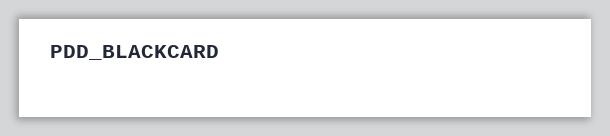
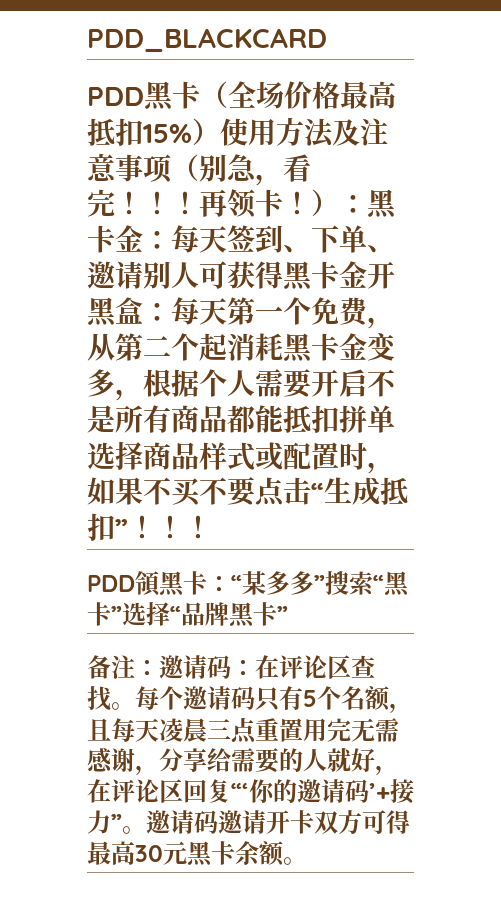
+ PDD黑卡（全场价格最高抵扣15%）使用方法及注意事项（别急，看完！！！再领卡！）：黑卡金：每天签到、下单、邀请别人可获得黑卡金开黑盒：每天第一个免费，从第二个起消耗黑卡金变多，根据个人需要开启不是所有商品都能抵扣拼单选择商品样式或配置时，如果不买不要点击“生成抵扣”！！！
+ PDD領黑卡：“某多多”搜索“黑卡”选择“品牌黑卡”
+ 备注：邀请码：在评论区查找。每个邀请码只有5个名额，且每天凌晨三点重置用完无需感谢，分享给需要的人就好，在评论区回复“‘你的邀请码’+接力”。邀请码邀请开卡双方可得最高30元黑卡余额。

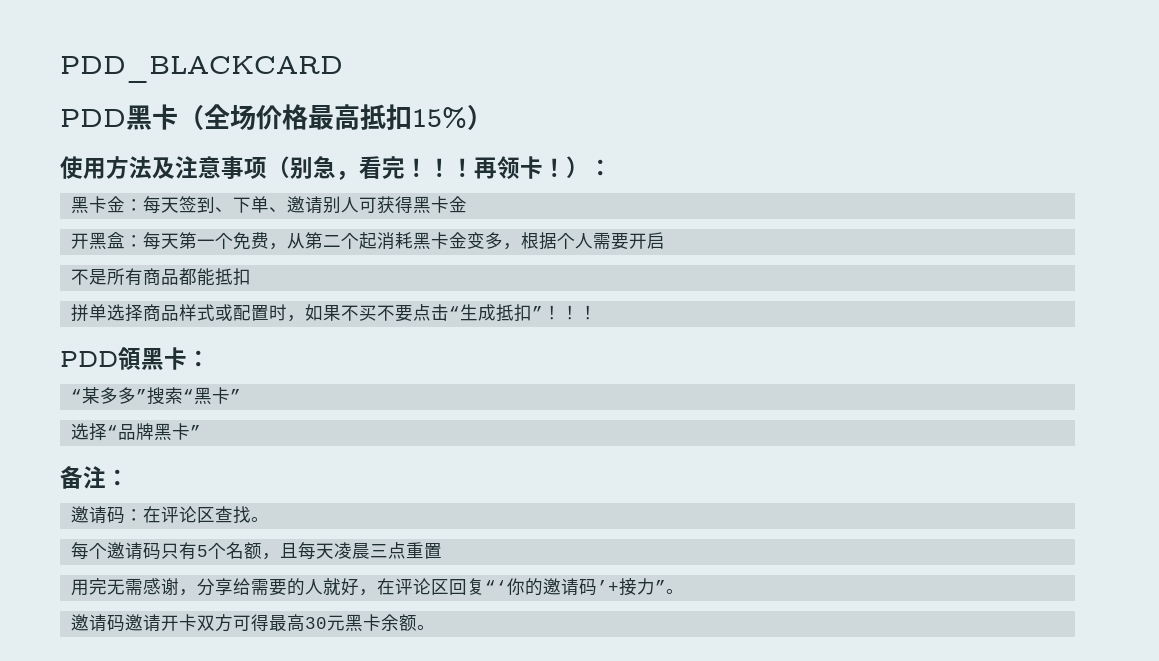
- PDD黑卡（全场价格最高抵扣15%）使用方法及注意事项（别急，看完！
+ PDD黑卡（全场价格最高抵扣15%）
+ 使用方法及注意事项（别急，看完！
- 再领卡！）：黑卡金：每天签到、下单、邀请别人可获得黑卡金开黑盒：每天第一个免费，从第二个起消耗黑卡金变多，根据个人需要开启不是所有商品都能抵扣拼单选择商品样式或配置时，如果不买不要点击“生成抵扣”！
+ 再领卡！）：
+ 黑卡金：每天签到、下单、邀请别人可获得黑卡金
+ 开黑盒：每天第一个免费，从第二个起消耗黑卡金变多，根据个人需要开启
+ 不是所有商品都能抵扣
+ 拼单选择商品样式或配置时，如果不买不要点击“生成抵扣”！
- PDD領黑卡：“某多多”搜索“黑卡”选择“品牌黑卡”
+ PDD領黑卡：
+ “某多多”搜索“黑卡”
+ 选择“品牌黑卡”
- 备注：邀请码：在评论区查找。每个邀请码只有5个名额，且每天凌晨三点重置用完无需感谢，分享给需要的人就好，在评论区回复“‘你的邀请码’+接力”。邀请码邀请开卡双方可得最高30元黑卡余额。
+ 备注：
+ 邀请码：在评论区查找。
+ 每个邀请码只有5个名额，且每天凌晨三点重置
+ 用完无需感谢，分享给需要的人就好，在评论区回复“‘你的邀请码’+接力”。
+ 邀请码邀请开卡双方可得最高30元黑卡余额。

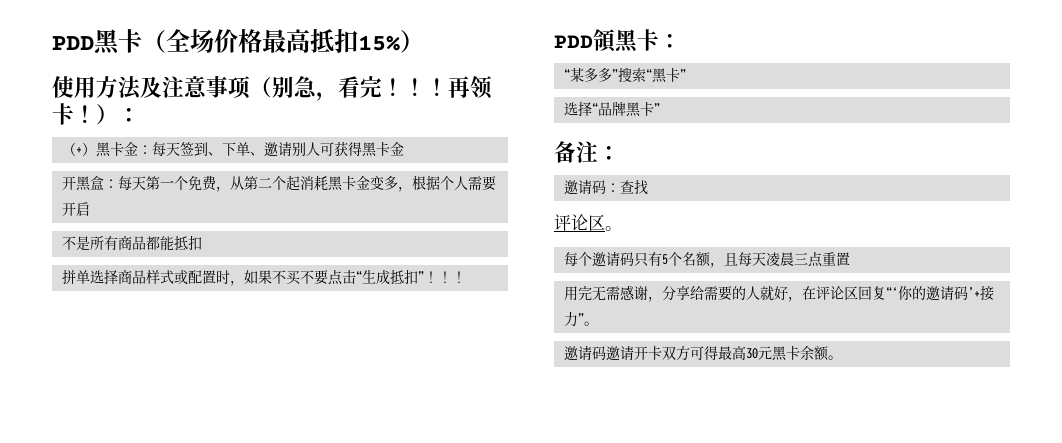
- PDD_BLACKCARD
- 黑卡金：每天签到、下单、邀请别人可获得黑卡金
+ （+）黑卡金：每天签到、下单、邀请别人可获得黑卡金
- 邀请码：在评论区查找。
+ 邀请码：查找
+ 评论区。

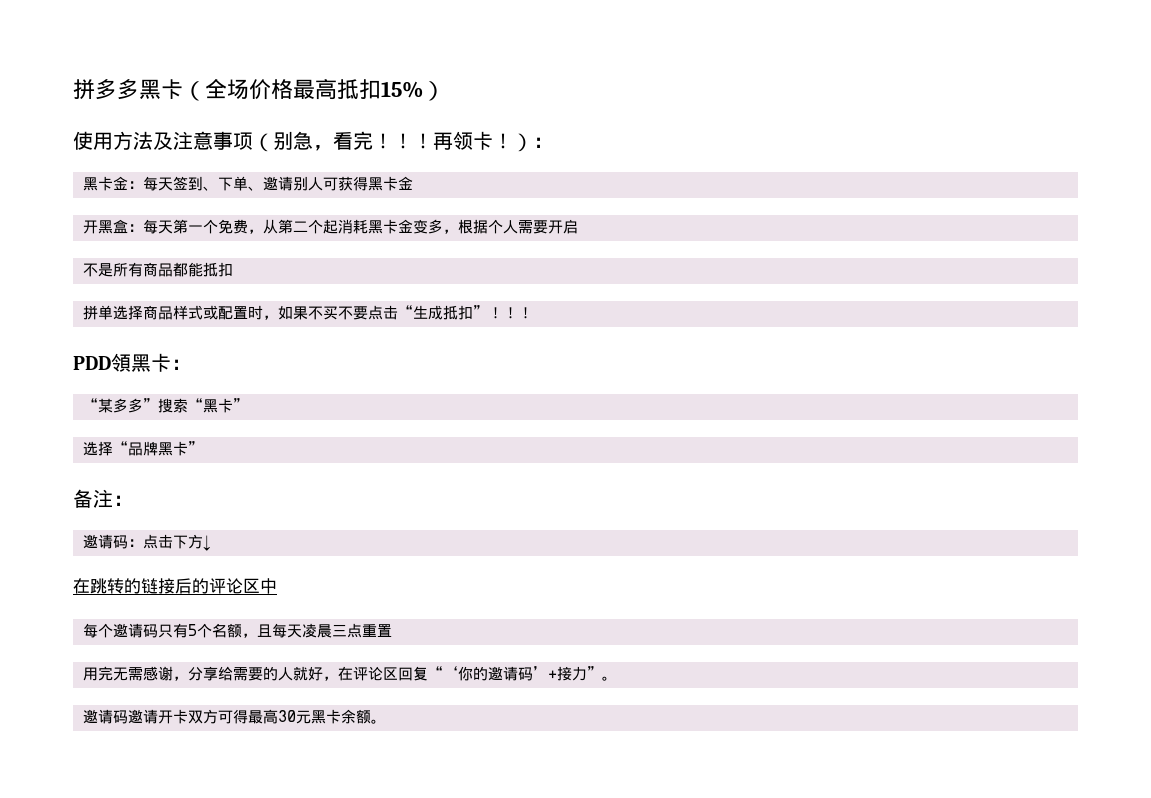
- PDD黑卡（全场价格最高抵扣15%）
+ 拼多多黑卡（全场价格最高抵扣15%）
- （+）黑卡金：每天签到、下单、邀请别人可获得黑卡金
+ 黑卡金：每天签到、下单、邀请别人可获得黑卡金
- 邀请码：查找
- 评论区。
+ 邀请码：点击下方↓
+ 在跳转的链接后的评论区中

